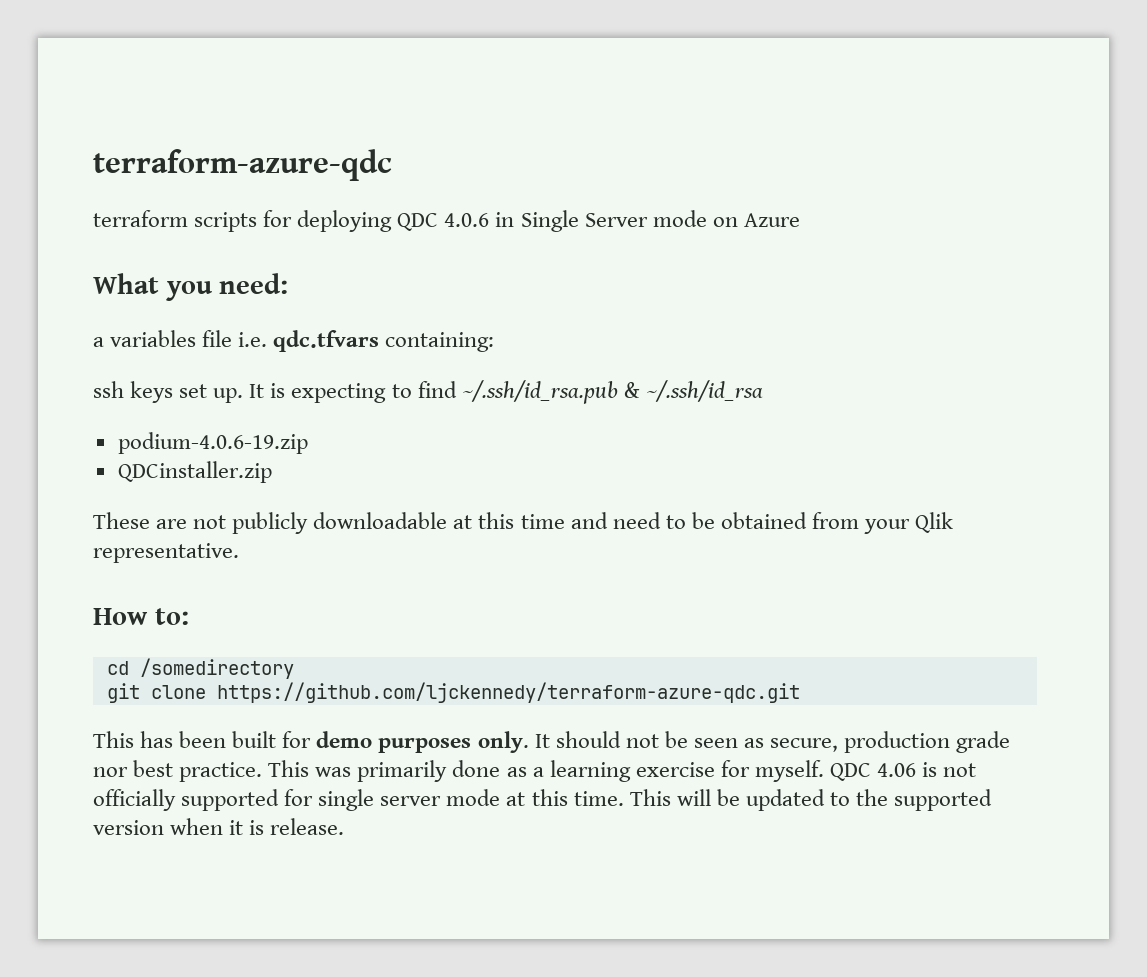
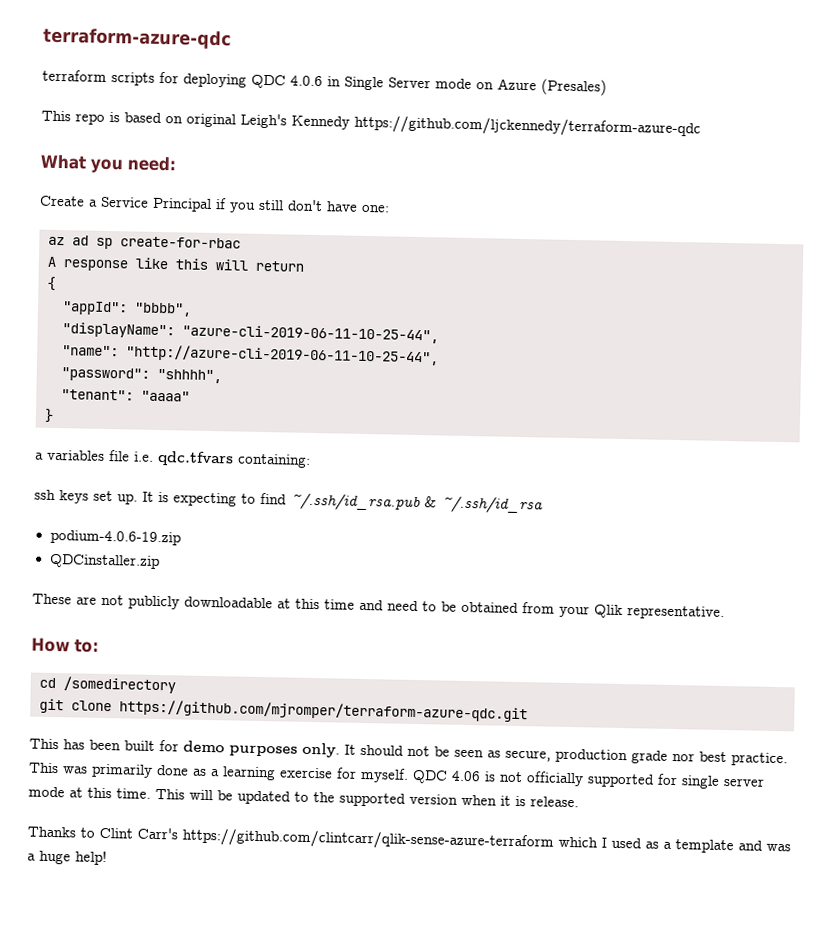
- terraform scripts for deploying QDC 4.0.6 in Single Server mode on Azure
+ terraform scripts for deploying QDC 4.0.6 in Single Server mode on Azure (Presales)
+ This repo is based on original Leigh's Kennedy https://github.com/ljckennedy/terraform-azure-qdc
  What you need:
+ Create a Service Principal if you still don't have one:
+ az ad sp create-for-rbac
+ A response like this will return
+ {
+ "appId": "bbbb",
+ "displayName": "azure-cli-2019-06-11-10-25-44",
+ "name": "http://azure-cli-2019-06-11-10-25-44",
+ "password": "shhhh",
+ "tenant": "aaaa"
+ }
- git clone https://github.com/ljckennedy/terraform-azure-qdc.git
+ git clone https://github.com/mjromper/terraform-azure-qdc.git
+ Thanks to Clint Carr's https://github.com/clintcarr/qlik-sense-azure-terraform which I used as a template and was a huge help!

